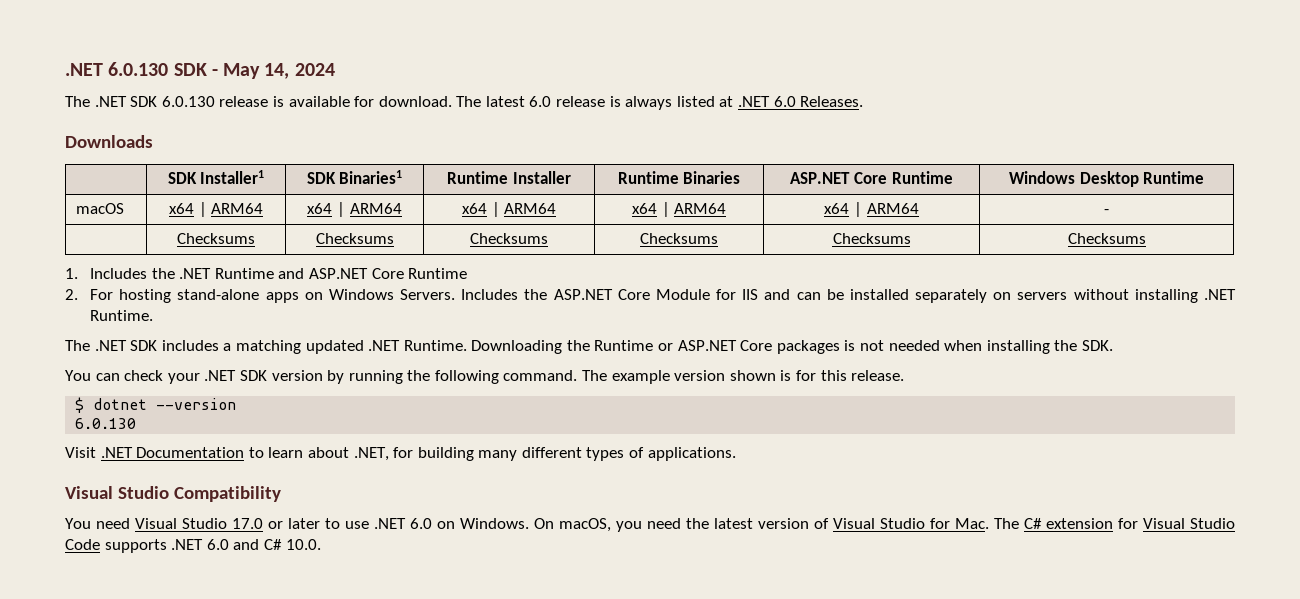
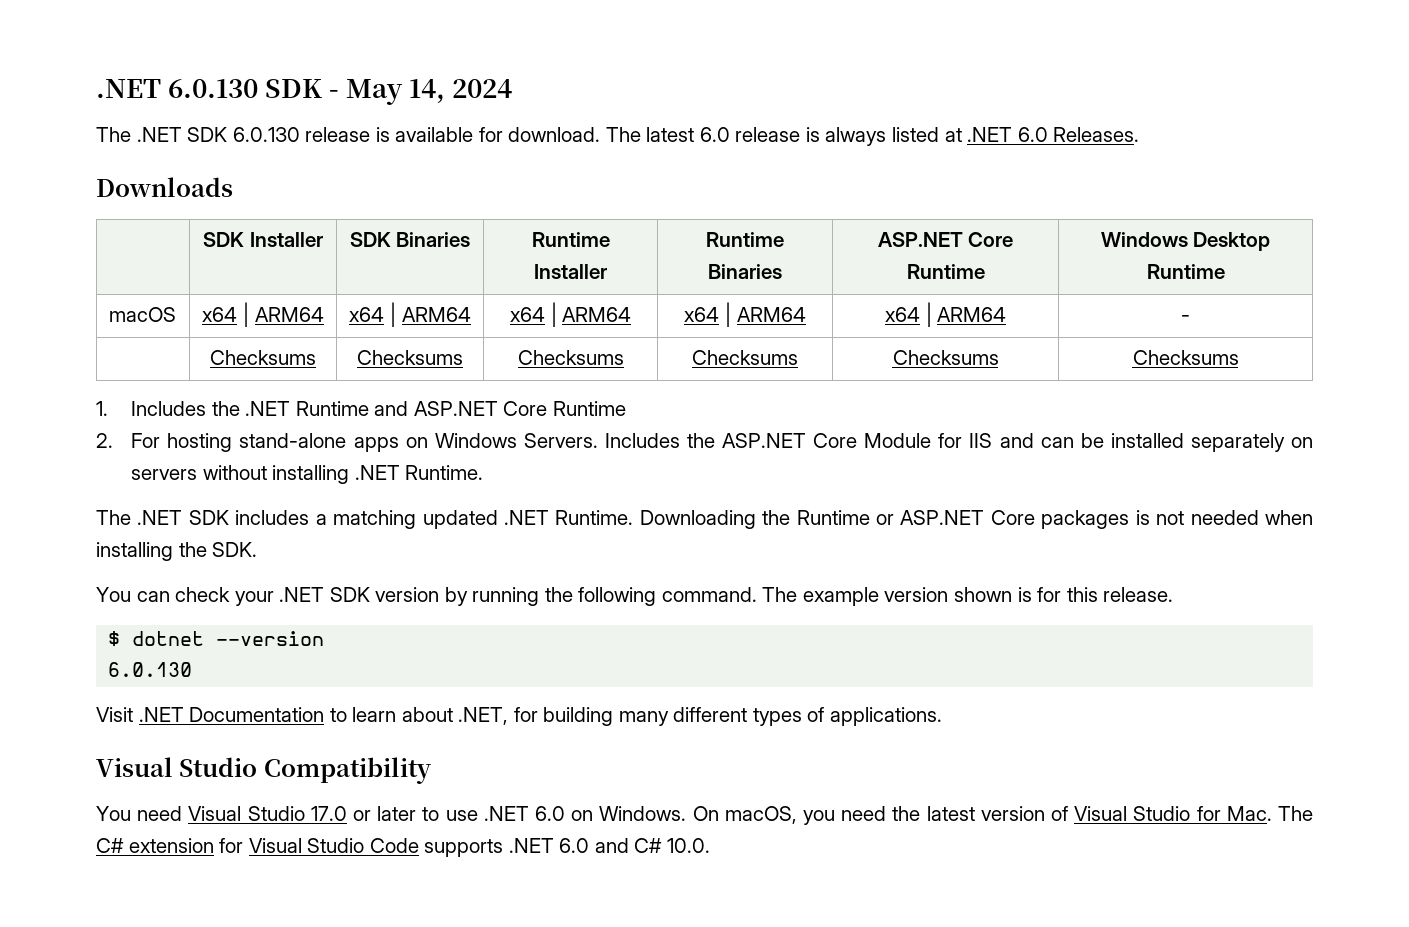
- | SDK Installer1 | SDK Binaries1 | Runtime Installer | Runtime Binaries | ASP.NET Core Runtime | Windows Desktop Runtime
+ | SDK Installer | SDK Binaries | Runtime Installer | Runtime Binaries | ASP.NET Core Runtime | Windows Desktop Runtime

